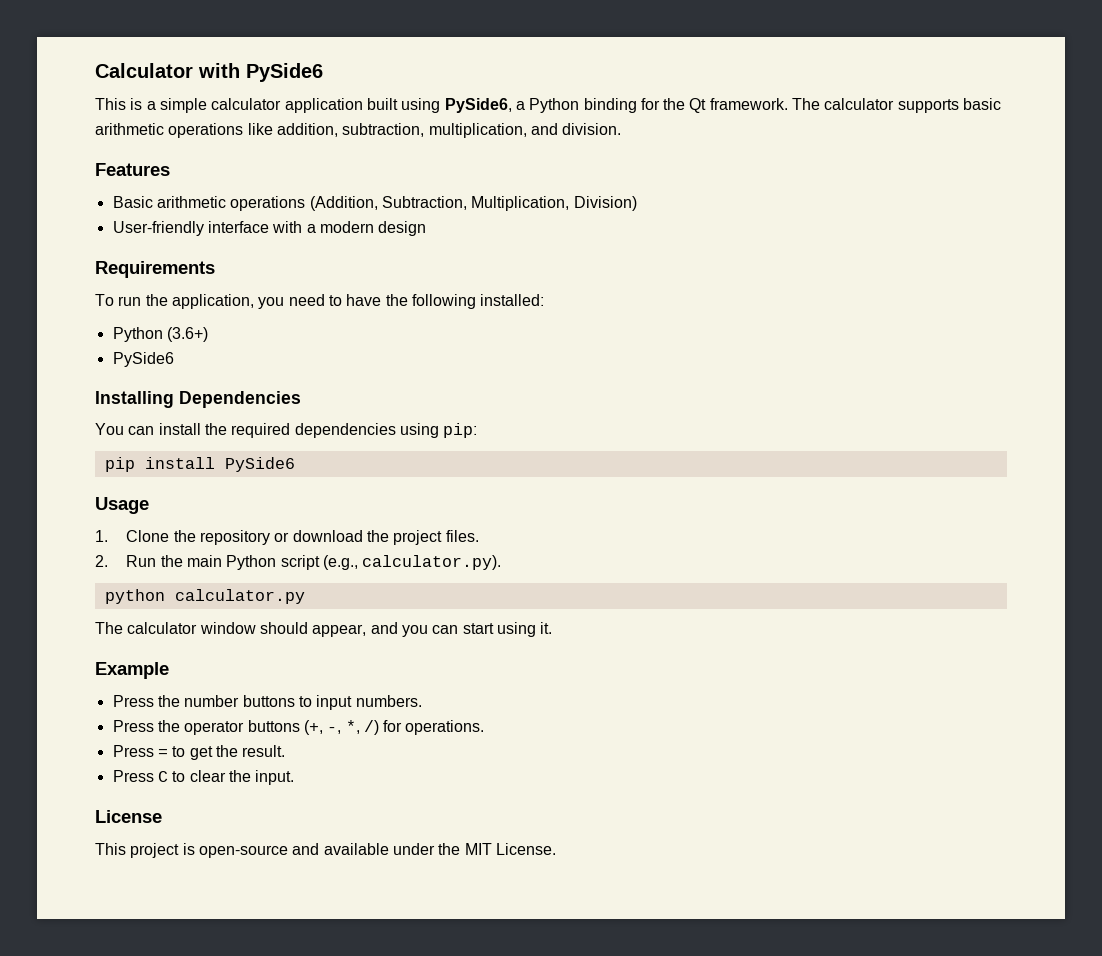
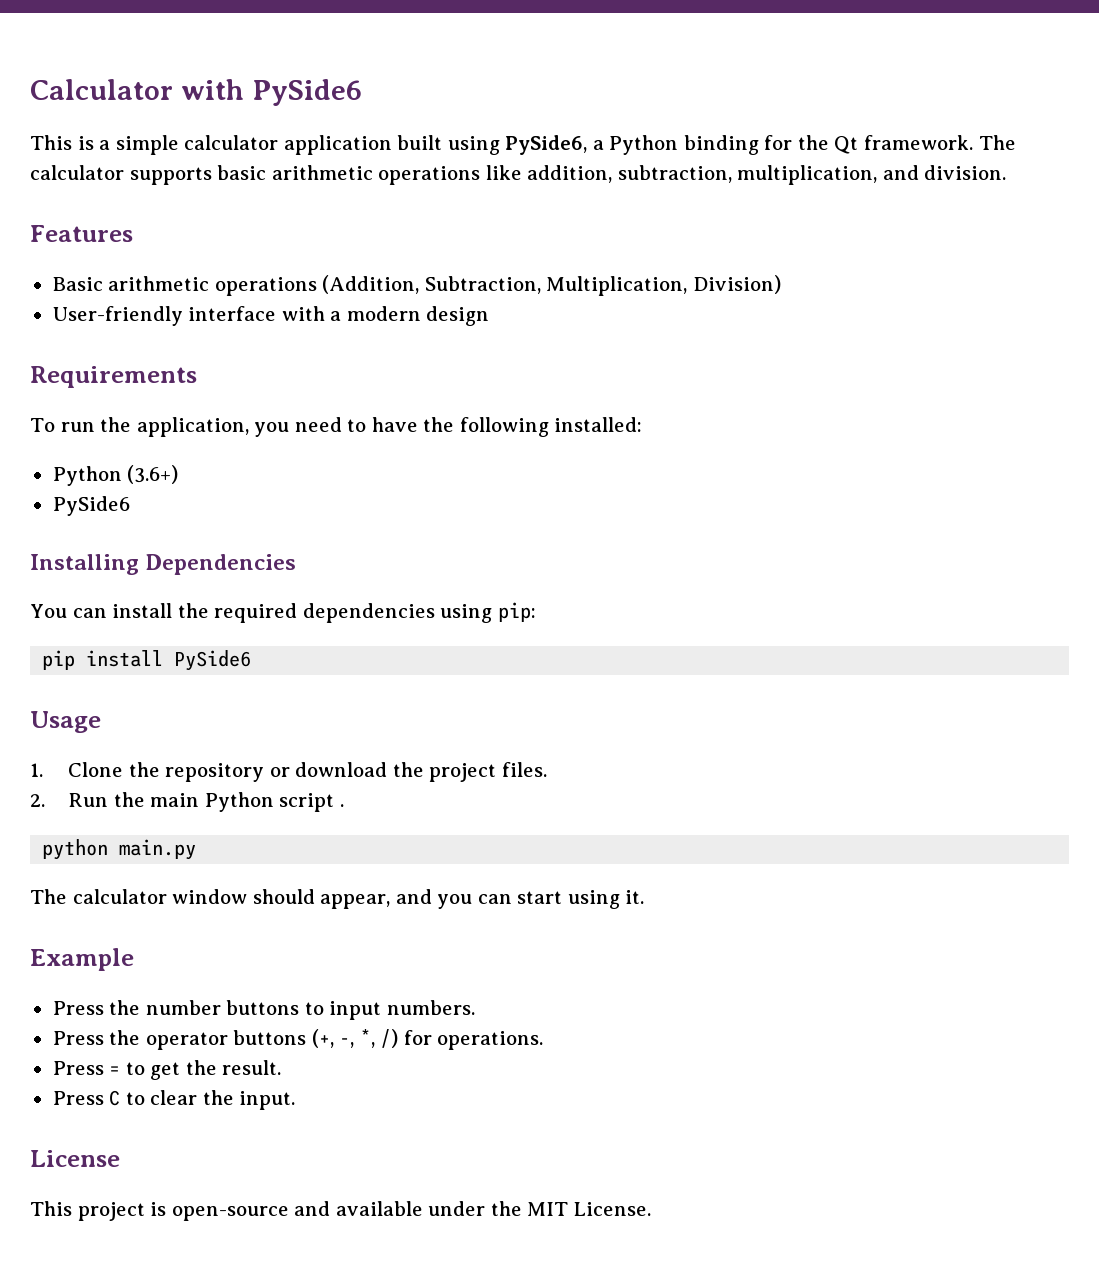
- 2. Run the main Python script (e.g., calculator.py).
+ 2. Run the main Python script .
- python calculator.py
+ python main.py

